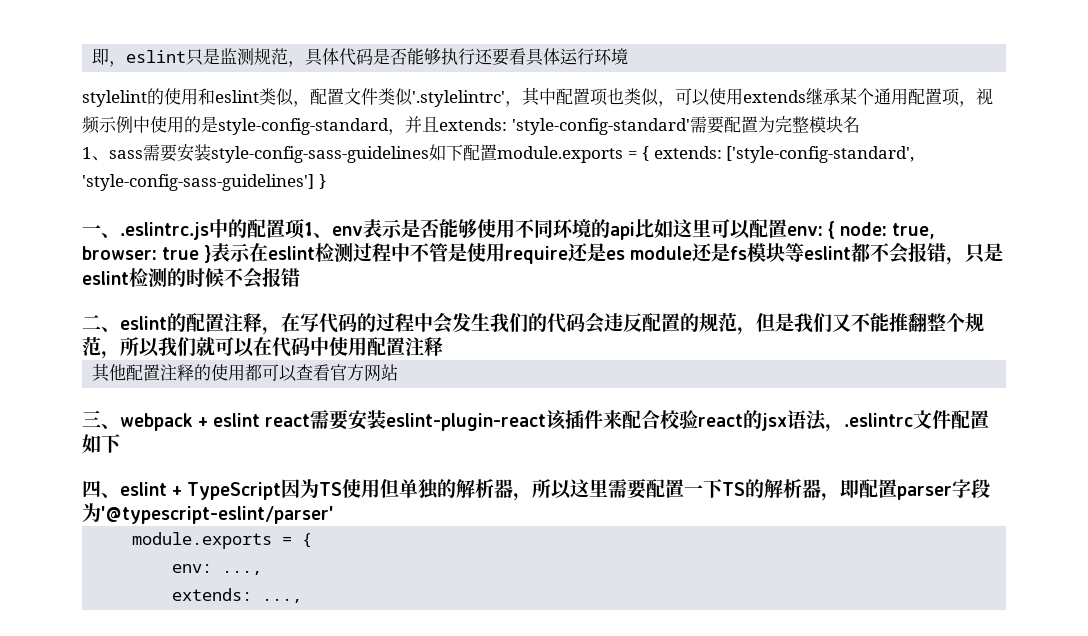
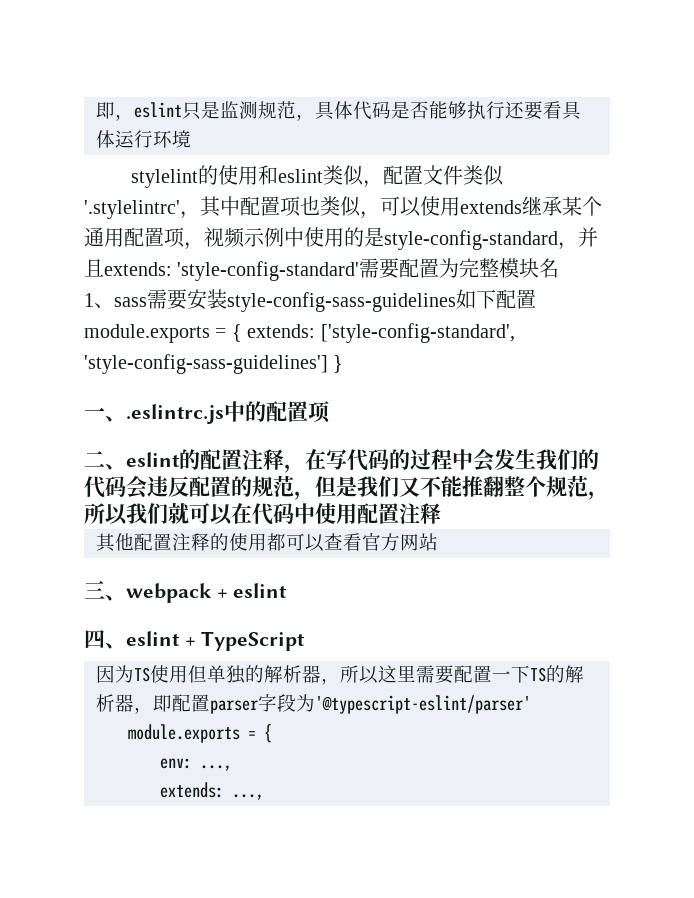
- 一、.eslintrc.js中的配置项1、env表示是否能够使用不同环境的api比如这里可以配置env: { node: true, browser: true }表示在eslint检测过程中不管是使用require还是es module还是fs模块等eslint都不会报错，只是eslint检测的时候不会报错
+ 一、.eslintrc.js中的配置项
- 三、webpack + eslint react需要安装eslint-plugin-react该插件来配合校验react的jsx语法，.eslintrc文件配置如下
+ 三、webpack + eslint
- 四、eslint + TypeScript因为TS使用但单独的解析器，所以这里需要配置一下TS的解析器，即配置parser字段为'@typescript-eslint/parser'
+ 四、eslint + TypeScript
+ 因为TS使用但单独的解析器，所以这里需要配置一下TS的解析器，即配置parser字段为'@typescript-eslint/parser'

